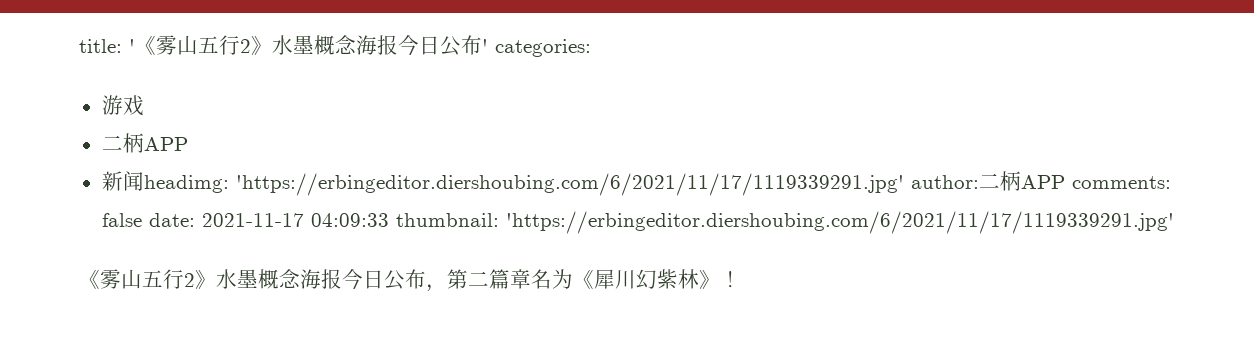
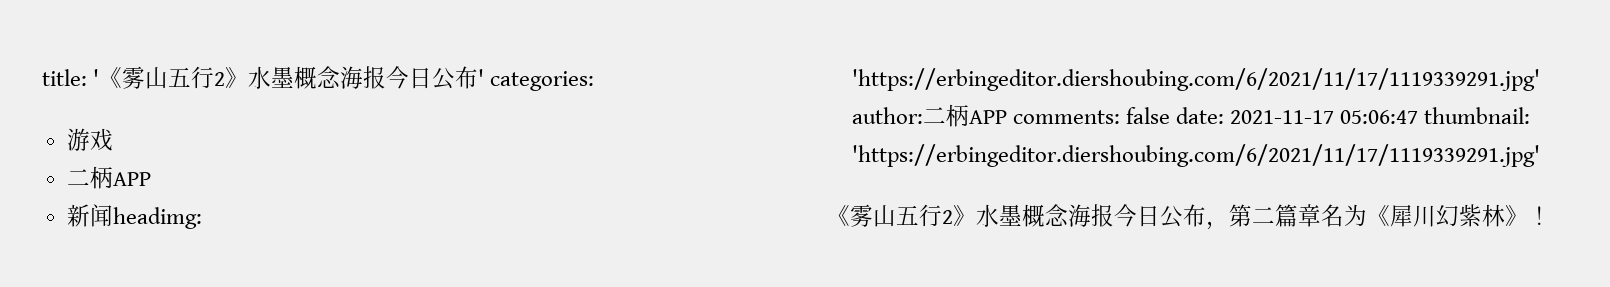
- 新闻headimg: 'https://erbingeditor.diershoubing.com/6/2021/11/17/1119339291.jpg' author:二柄APP comments: false date: 2021-11-17 04:09:33 thumbnail: 'https://erbingeditor.diershoubing.com/6/2021/11/17/1119339291.jpg'
+ 新闻headimg: 'https://erbingeditor.diershoubing.com/6/2021/11/17/1119339291.jpg' author:二柄APP comments: false date: 2021-11-17 05:06:47 thumbnail: 'https://erbingeditor.diershoubing.com/6/2021/11/17/1119339291.jpg'

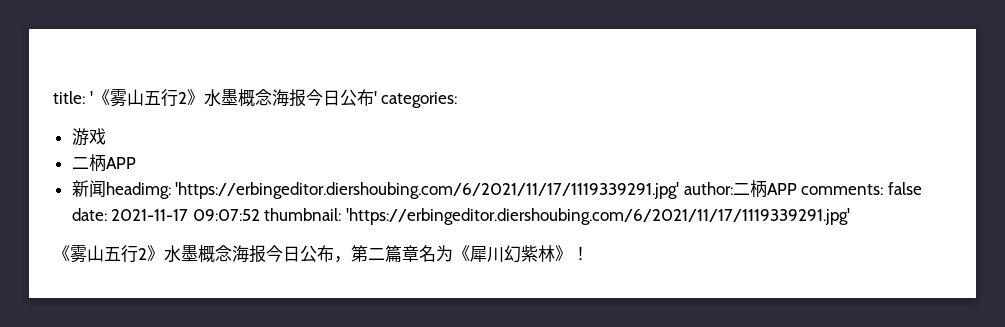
- 新闻headimg: 'https://erbingeditor.diershoubing.com/6/2021/11/17/1119339291.jpg' author:二柄APP comments: false date: 2021-11-17 05:06:47 thumbnail: 'https://erbingeditor.diershoubing.com/6/2021/11/17/1119339291.jpg'
+ 新闻headimg: 'https://erbingeditor.diershoubing.com/6/2021/11/17/1119339291.jpg' author:二柄APP comments: false date: 2021-11-17 09:07:52 thumbnail: 'https://erbingeditor.diershoubing.com/6/2021/11/17/1119339291.jpg'

